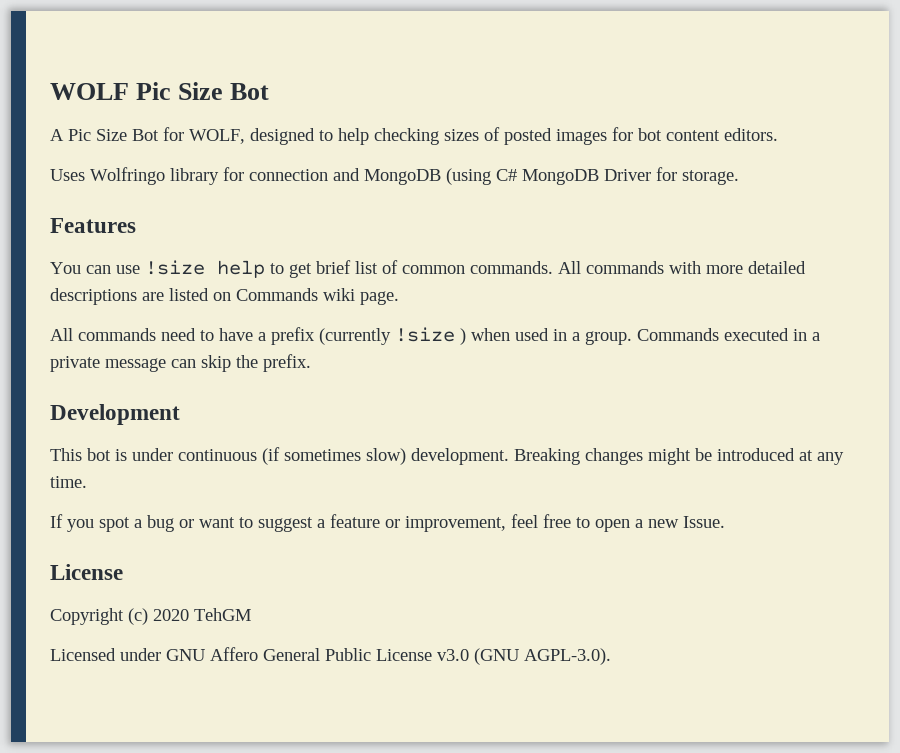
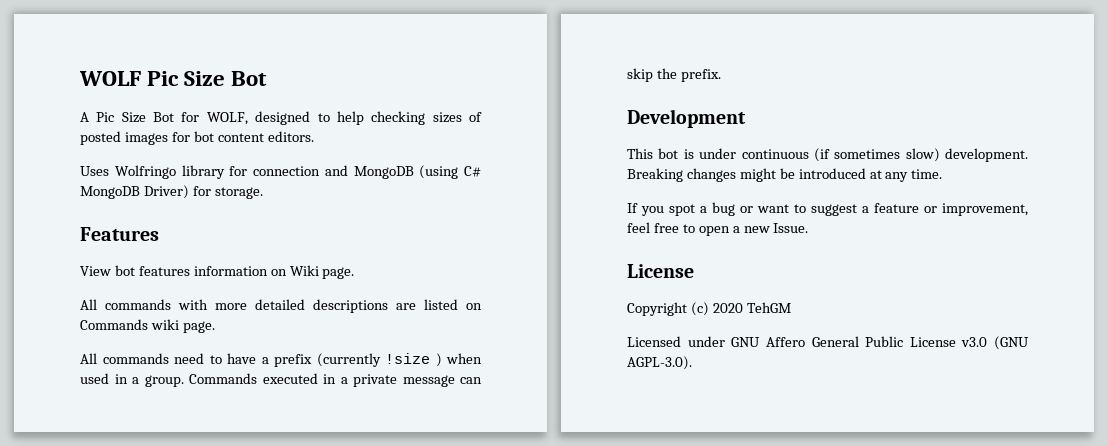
- Uses Wolfringo library for connection and MongoDB (using C# MongoDB Driver for storage.
+ Uses Wolfringo library for connection and MongoDB (using C# MongoDB Driver) for storage.
- You can use !size help to get brief list of common commands. All commands with more detailed descriptions are listed on Commands wiki page.
+ View bot features information on Wiki page.
+ All commands with more detailed descriptions are listed on Commands wiki page.

